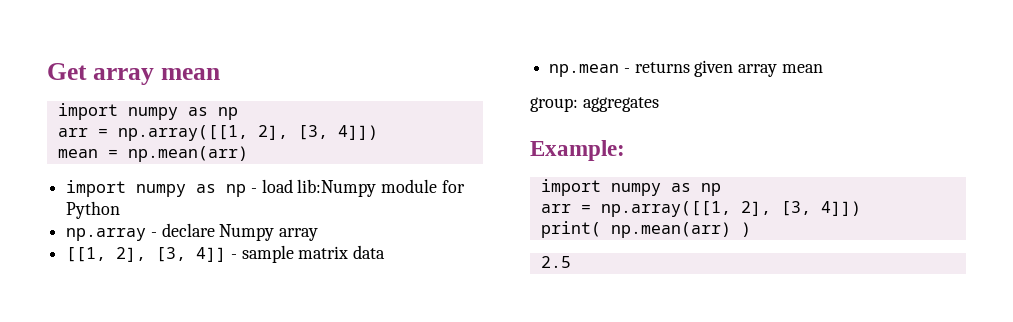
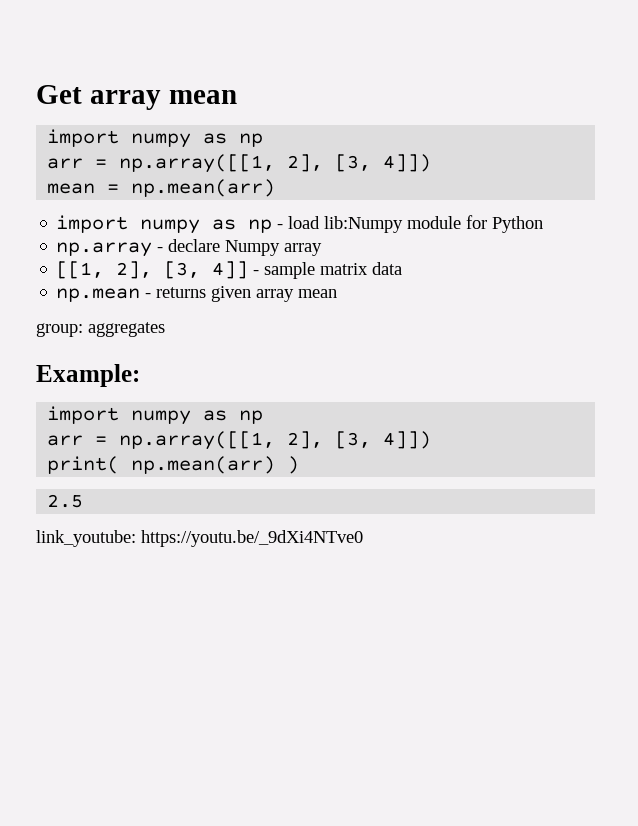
+ link_youtube: https://youtu.be/_9dXi4NTve0

